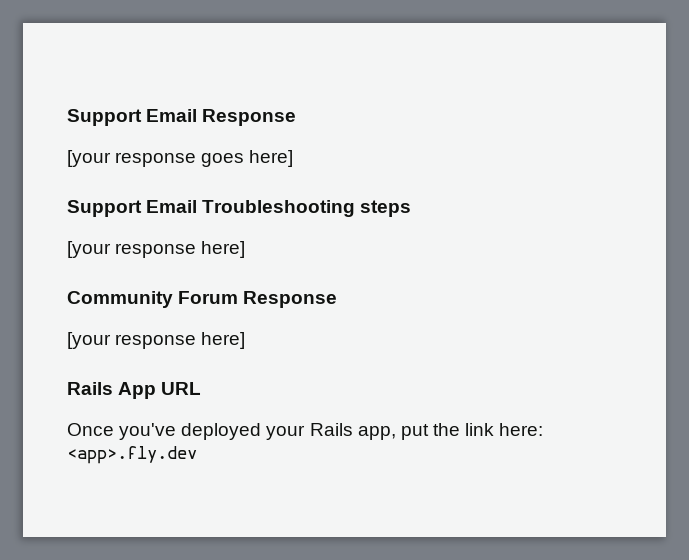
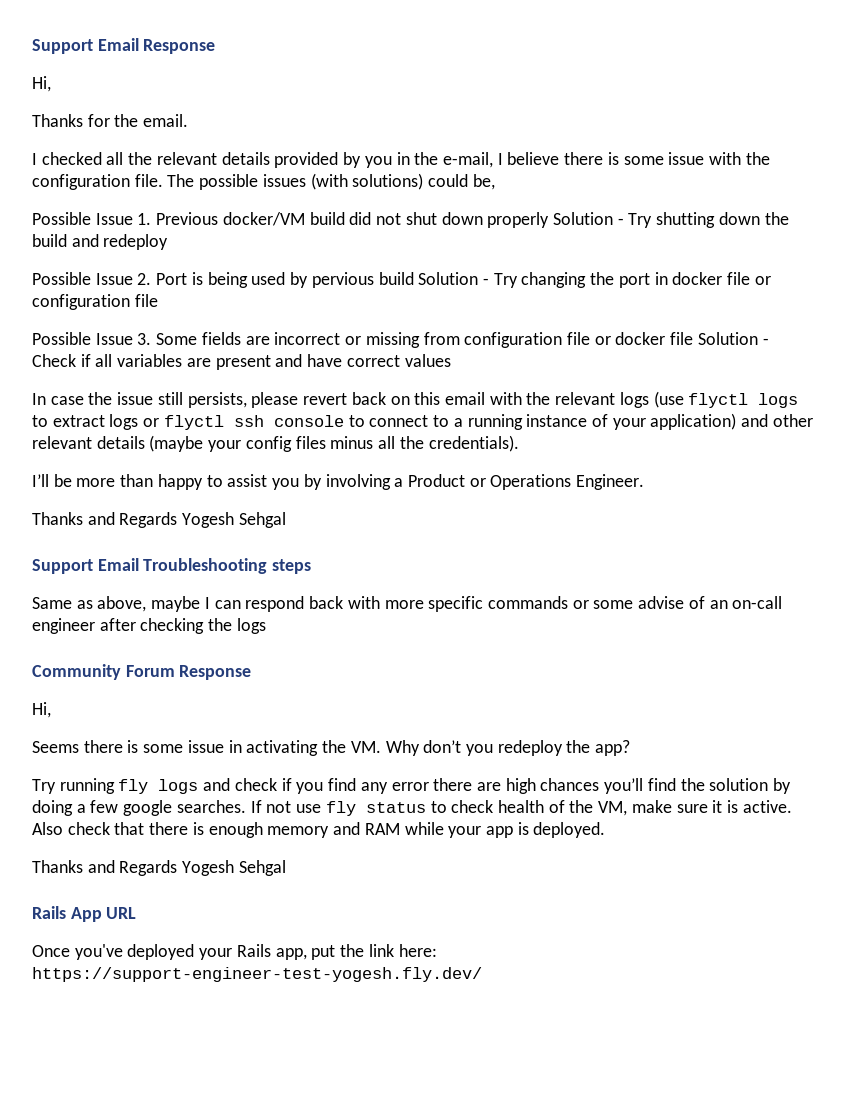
  Support Email Response
- [your response goes here]
+ Hi,
+ Thanks for the email.
+ I checked all the relevant details provided by you in the e-mail, I believe there is some issue with the configuration file. The possible issues (with solutions) could be,
+ Possible Issue 1. Previous docker/VM build did not shut down properly Solution - Try shutting down the build and redeploy
+ Possible Issue 2. Port is being used by pervious build Solution - Try changing the port in docker file or configuration file
+ Possible Issue 3. Some fields are incorrect or missing from configuration file or docker file Solution - Check if all variables are present and have correct values
+ In case the issue still persists, please revert back on this email with the relevant logs (use flyctl logs to extract logs or flyctl ssh console to connect to a running instance of your application) and other relevant details (maybe your config files minus all the credentials).
+ I’ll be more than happy to assist you by involving a Product or Operations Engineer.
+ Thanks and Regards Yogesh Sehgal
  Support Email Troubleshooting steps
- [your response here]
+ Same as above, maybe I can respond back with more specific commands or some advise of an on-call engineer after checking the logs
  Community Forum Response
- [your response here]
+ Hi,
+ Seems there is some issue in activating the VM. Why don’t you redeploy the app?
+ Try running fly logs and check if you find any error there are high chances you’ll find the solution by doing a few google searches. If not use fly status to check health of the VM, make sure it is active. Also check that there is enough memory and RAM while your app is deployed.
+ Thanks and Regards Yogesh Sehgal
- Once you've deployed your Rails app, put the link here: <app>.fly.dev
+ Once you've deployed your Rails app, put the link here: https://support-engineer-test-yogesh.fly.dev/

